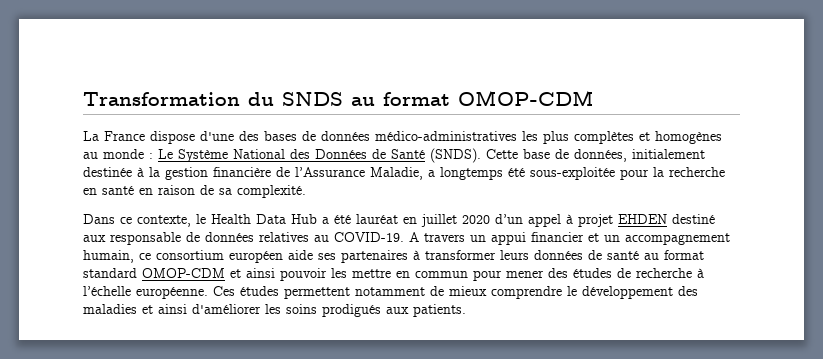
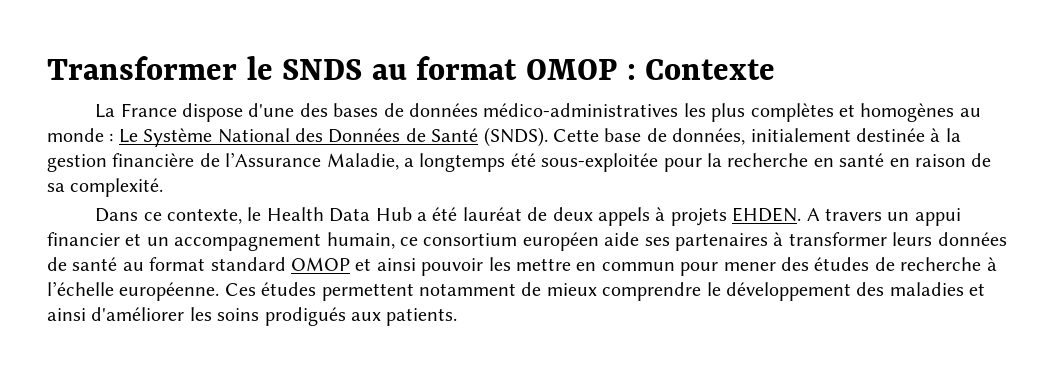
- Transformation du SNDS au format OMOP-CDM
+ Transformer le SNDS au format OMOP : Contexte
- Dans ce contexte, le Health Data Hub a été lauréat en juillet 2020 d’un appel à projet EHDEN destiné aux responsable de données relatives au COVID-19.
+ Dans ce contexte, le Health Data Hub a été lauréat de deux appels à projets EHDEN.
- A travers un appui financier et un accompagnement humain, ce consortium européen aide ses partenaires à transformer leurs données de santé au format standard OMOP-CDM et ainsi pouvoir les mettre en commun pour mener des études de recherche à l’échelle européenne.
+ A travers un appui financier et un accompagnement humain, ce consortium européen aide ses partenaires à transformer leurs données de santé au format standard OMOP et ainsi pouvoir les mettre en commun pour mener des études de recherche à l’échelle européenne.

